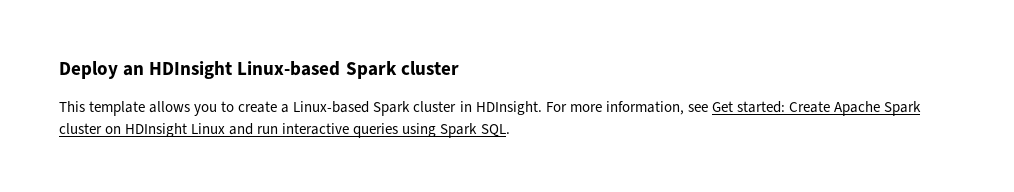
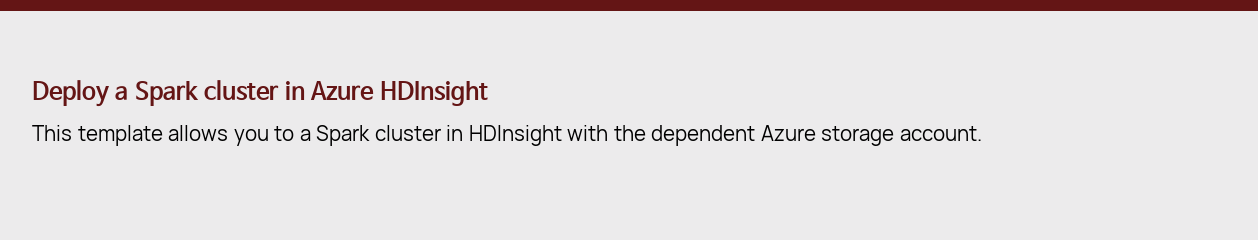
- Deploy an HDInsight Linux-based Spark cluster
+ Deploy a Spark cluster in Azure HDInsight
- This template allows you to create a Linux-based Spark cluster in HDInsight. For more information, see Get started: Create Apache Spark cluster on HDInsight Linux and run interactive queries using Spark SQL.
+ This template allows you to a Spark cluster in HDInsight with the dependent Azure storage account.

